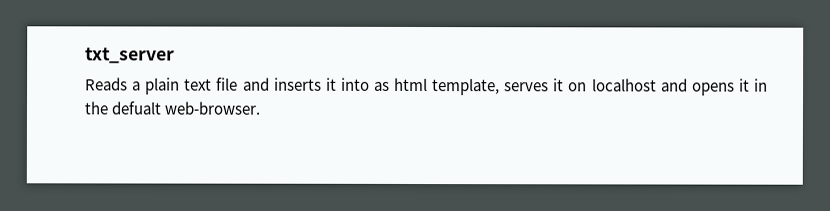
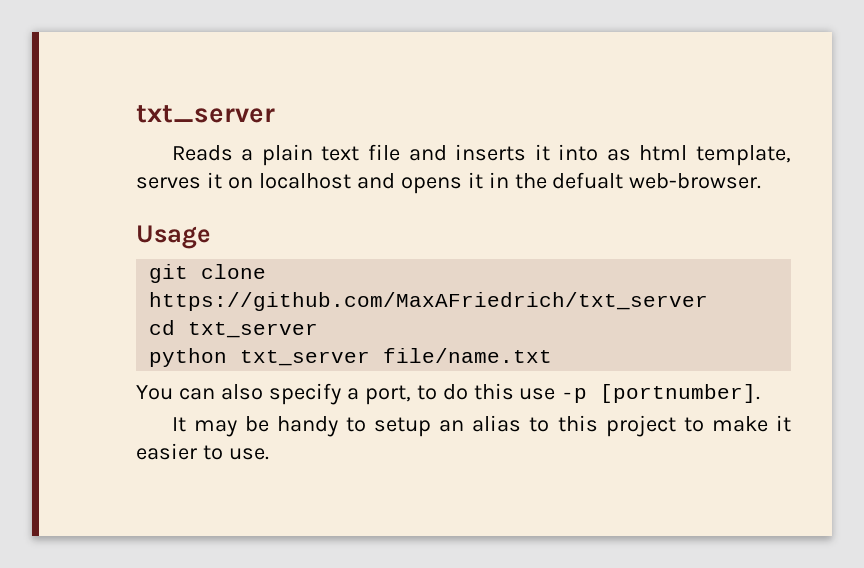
+ Usage
+ git clone https://github.com/MaxAFriedrich/txt_server
+ cd txt_server
+ python txt_server file/name.txt
+ You can also specify a port, to do this use -p [portnumber].
+ It may be handy to setup an alias to this project to make it easier to use.

